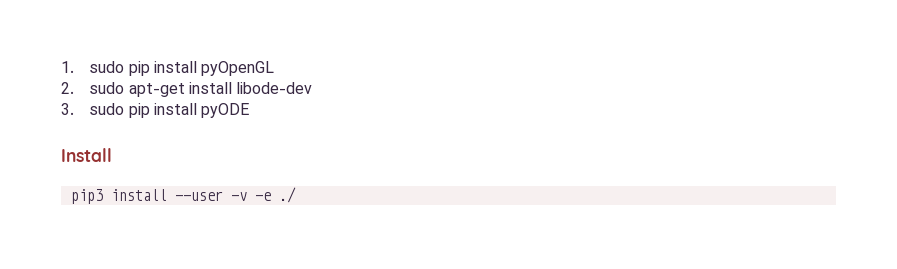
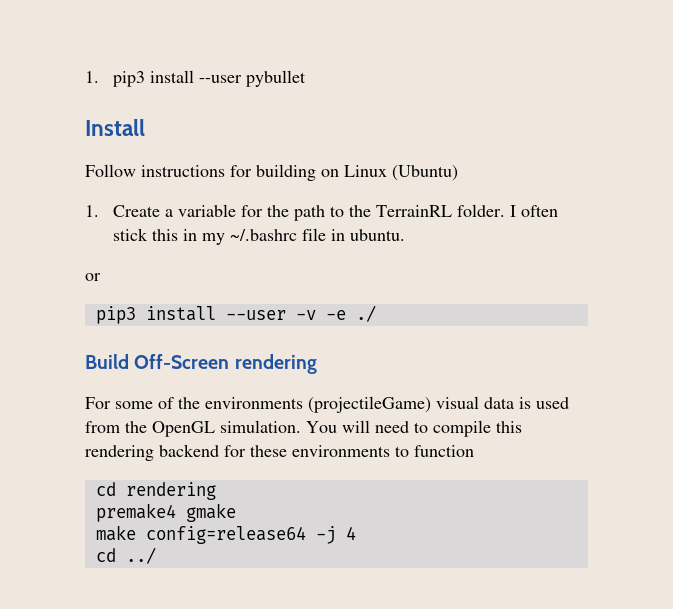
- 1. sudo pip install pyOpenGL
- 2. sudo apt-get install libode-dev
- 3. sudo pip install pyODE
+ 1. pip3 install --user pybullet
  Install
+ Follow instructions for building on Linux (Ubuntu)
+ 1. Create a variable for the path to the TerrainRL folder. I often stick this in my ~/.bashrc file in ubuntu.
+ or
+ Build Off-Screen rendering
+ For some of the environments (projectileGame) visual data is used from the OpenGL simulation. You will need to compile this rendering backend for these environments to function
+ cd rendering
+ premake4 gmake
+ make config=release64 -j 4
+ cd ../

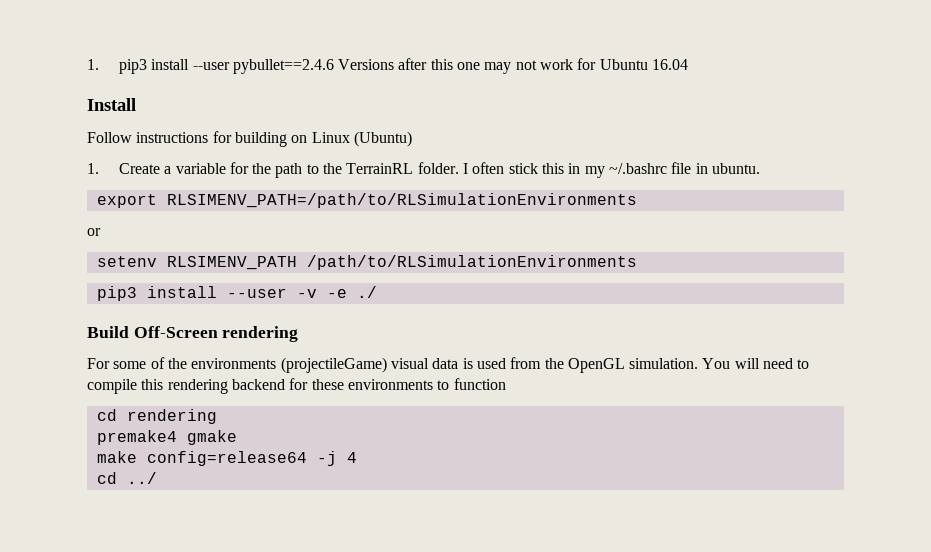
- 1. pip3 install --user pybullet
+ 1. pip3 install --user pybullet==2.4.6 Versions after this one may not work for Ubuntu 16.04
+ export RLSIMENV_PATH=/path/to/RLSimulationEnvironments
+ setenv RLSIMENV_PATH /path/to/RLSimulationEnvironments

